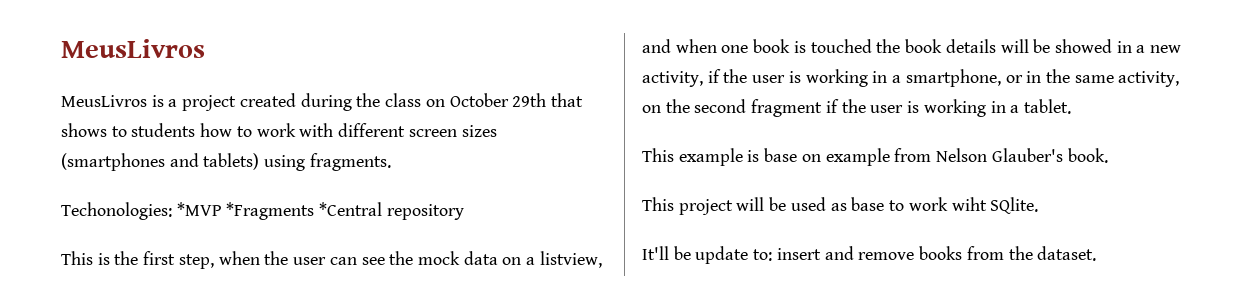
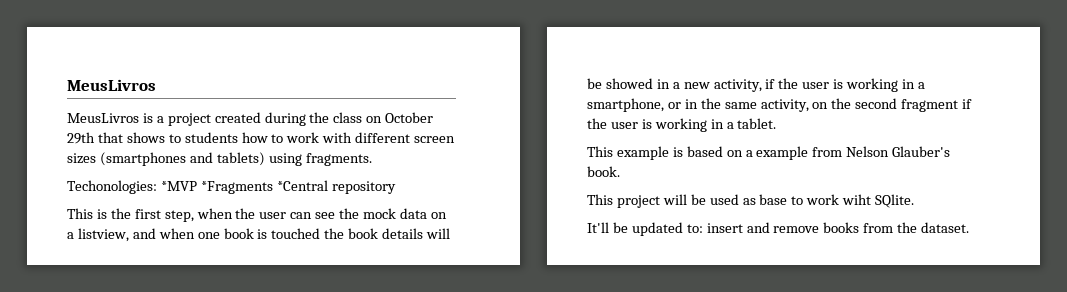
- This example is base on example from Nelson Glauber's book.
+ This example is based on a example from Nelson Glauber's book.
- It'll be update to: insert and remove books from the dataset.
+ It'll be updated to: insert and remove books from the dataset.

